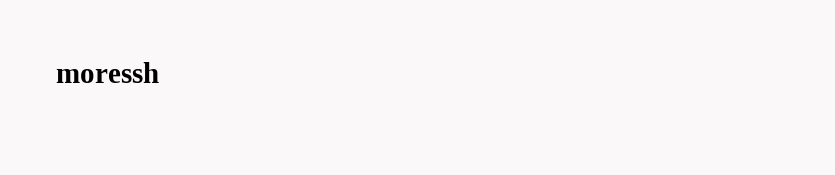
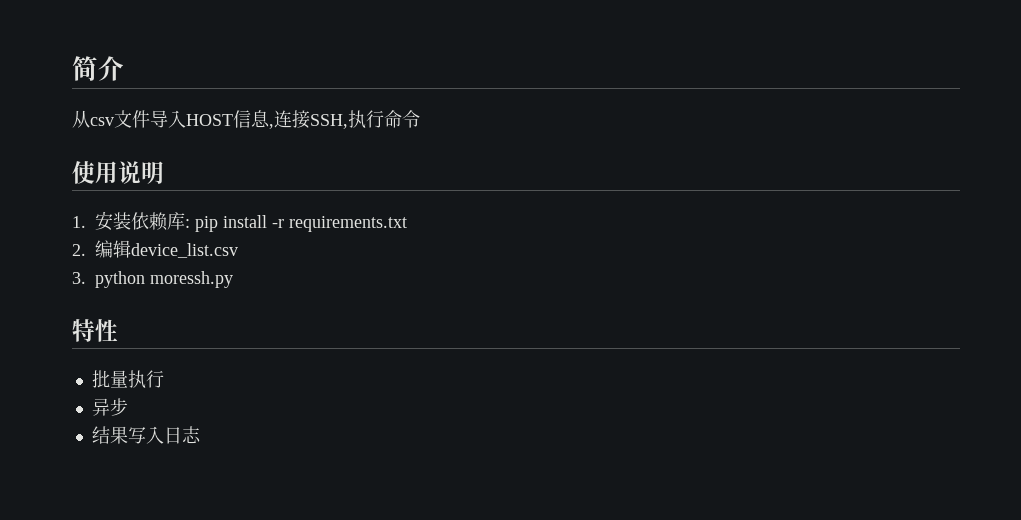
- moressh
+ 简介
+ 从csv文件导入HOST信息,连接SSH,执行命令
+ 使用说明
+ 1.安装依赖库: pip install -r requirements.txt
+ 2.编辑device_list.csv
+ 3. python moressh.py
+ 特性
+ 批量执行
+ 异步
+ 结果写入日志

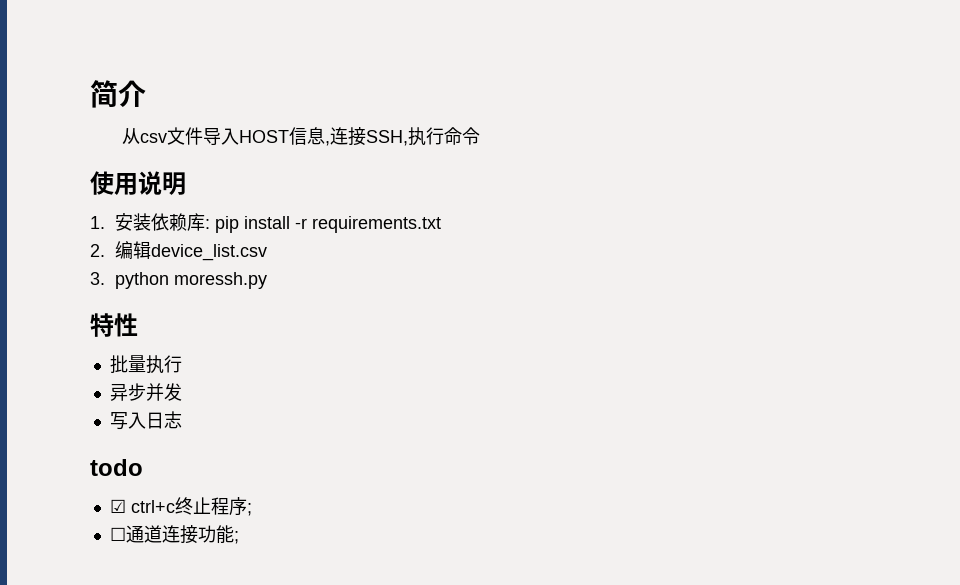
- 异步
- 结果写入日志
+ 异步并发
+ 写入日志
+ todo
+ ☑ ctrl+c终止程序;
+ ☐通道连接功能;

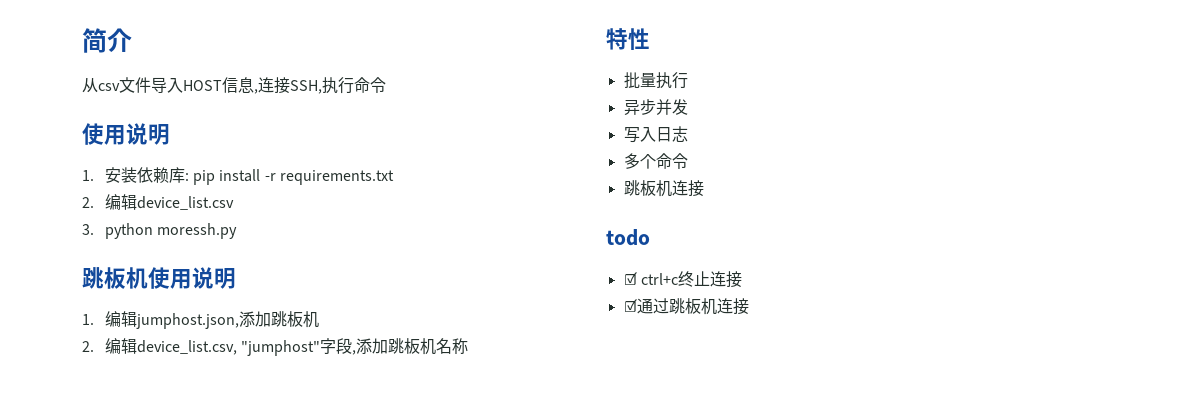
+ 跳板机使用说明
+ 1.编辑jumphost.json,添加跳板机
+ 2.编辑device_list.csv, "jumphost"字段,添加跳板机名称
+ 多个命令
+ 跳板机连接
- ☑ ctrl+c终止程序;
- ☐通道连接功能;
+ ☑ ctrl+c终止连接
+ ☑通过跳板机连接

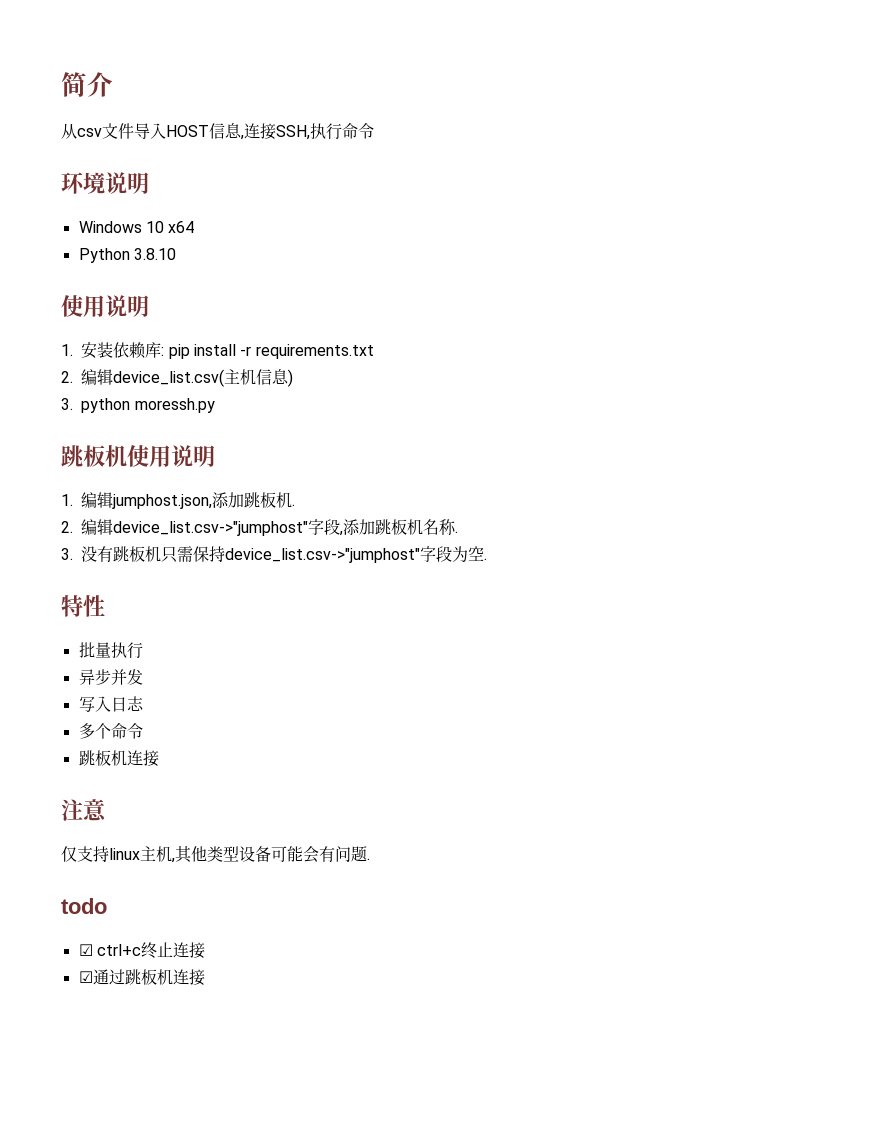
+ 环境说明
+ Windows 10 x64
+ Python 3.8.10
- 2.编辑device_list.csv
+ 2.编辑device_list.csv(主机信息)
- 1.编辑jumphost.json,添加跳板机
- 2.编辑device_list.csv, "jumphost"字段,添加跳板机名称
+ 1.编辑jumphost.json,添加跳板机.
+ 2.编辑device_list.csv->"jumphost"字段,添加跳板机名称.
+ 3.没有跳板机只需保持device_list.csv->"jumphost"字段为空.
+ 注意
+ 仅支持linux主机,其他类型设备可能会有问题.

